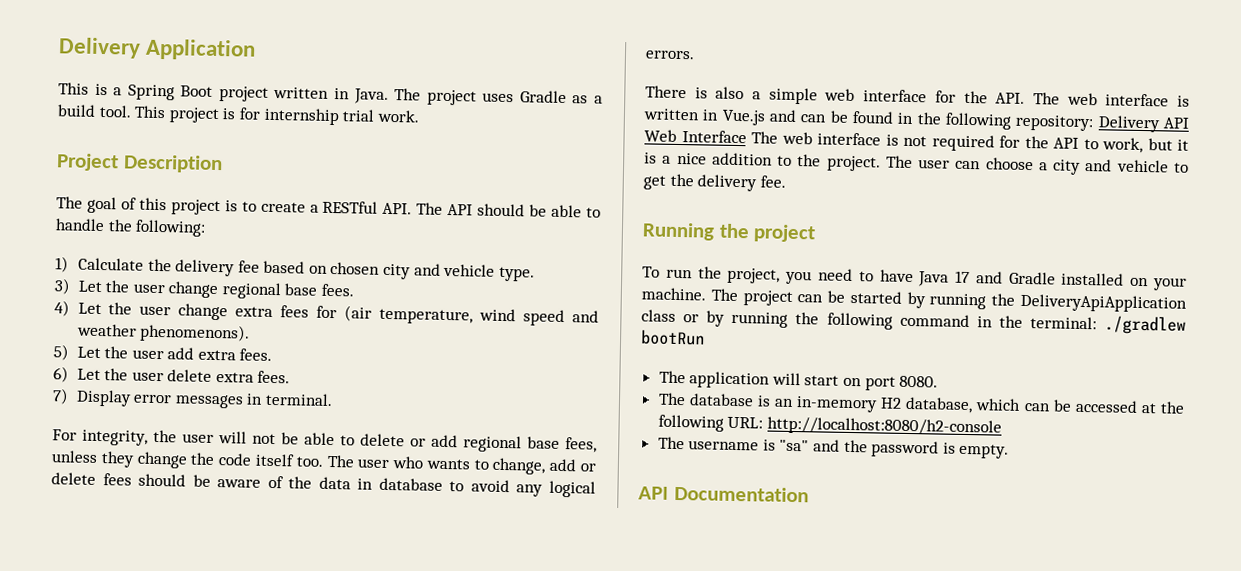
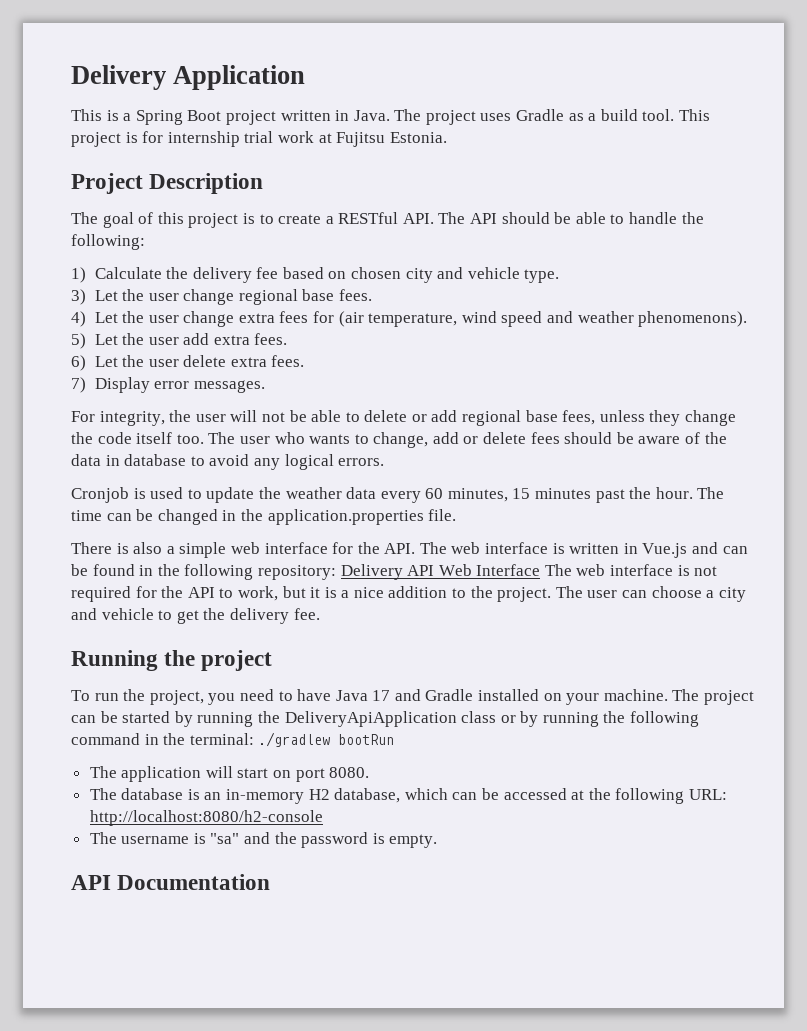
- This project is for internship trial work.
+ This project is for internship trial work at Fujitsu Estonia.
- 7) Display error messages in terminal.
+ 7) Display error messages.
+ Cronjob is used to update the weather data every 60 minutes, 15 minutes past the hour. The time can be changed in the application.properties file.

